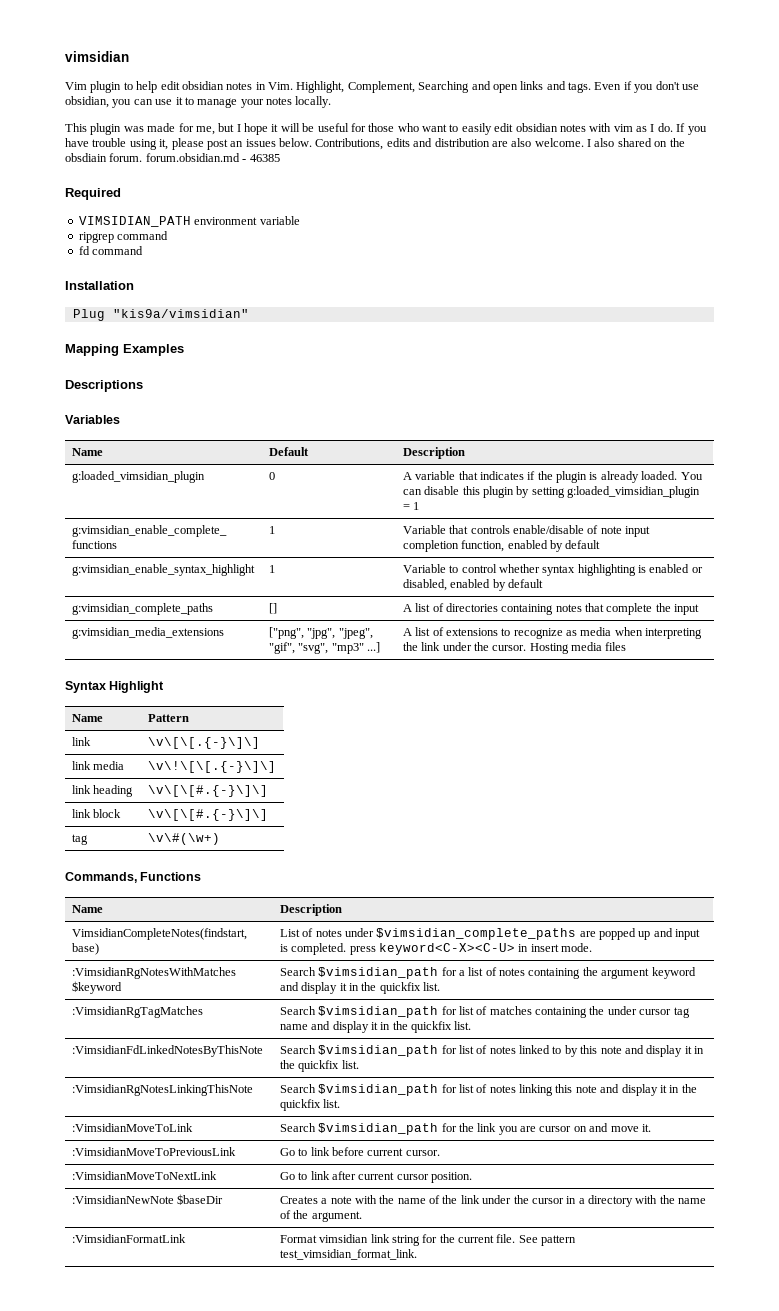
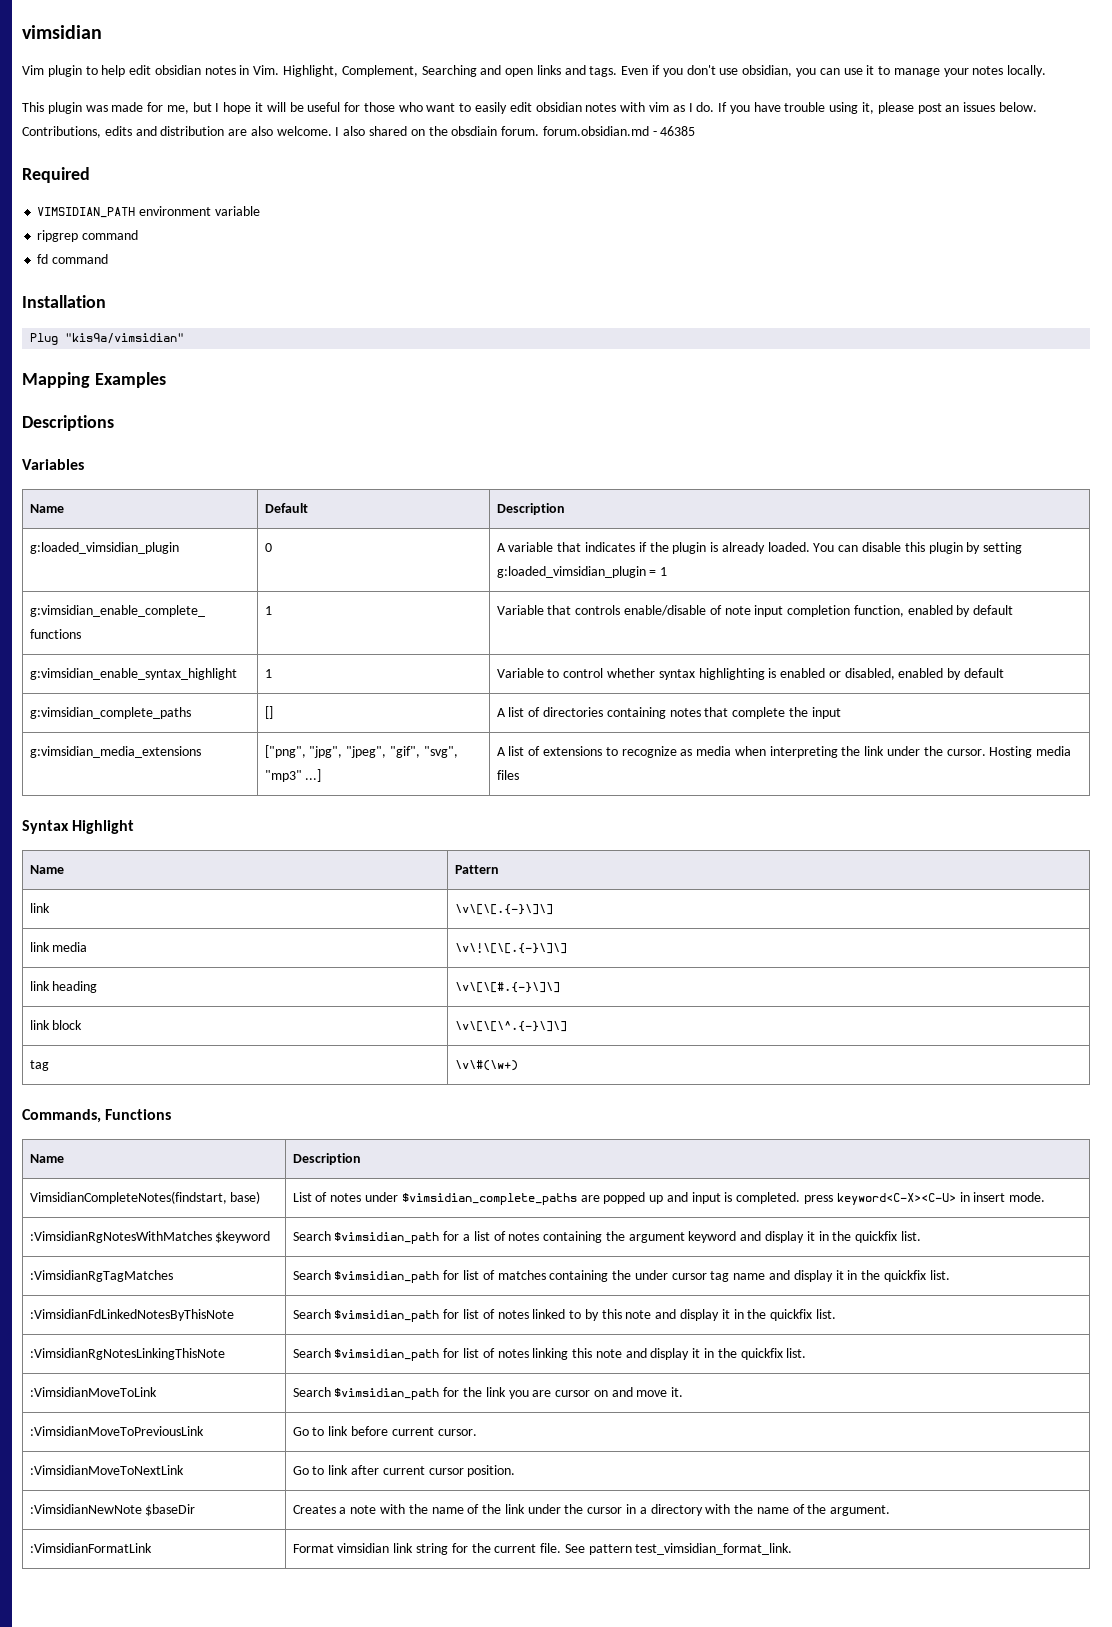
- link block | \v\[\[#.{-}\]\]
+ link block | \v\[\[\^.{-}\]\]

